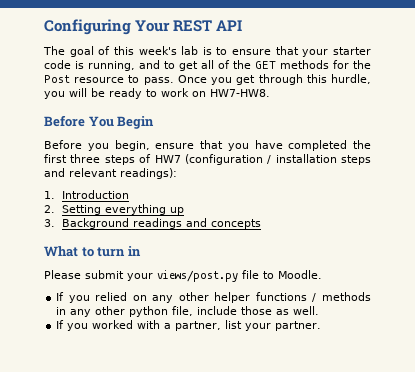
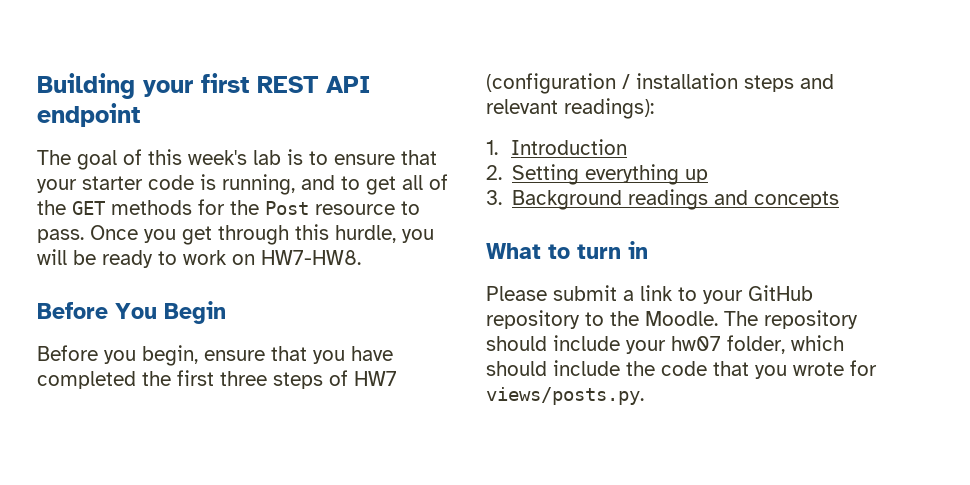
- Configuring Your REST API
+ Building your first REST API endpoint
- Please submit your views/post.py file to Moodle.
- If you relied on any other helper functions / methods in any other python file, include those as well.
- If you worked with a partner, list your partner.
+ Please submit a link to your GitHub repository to the Moodle. The repository should include your hw07 folder, which should include the code that you wrote for views/posts.py.

